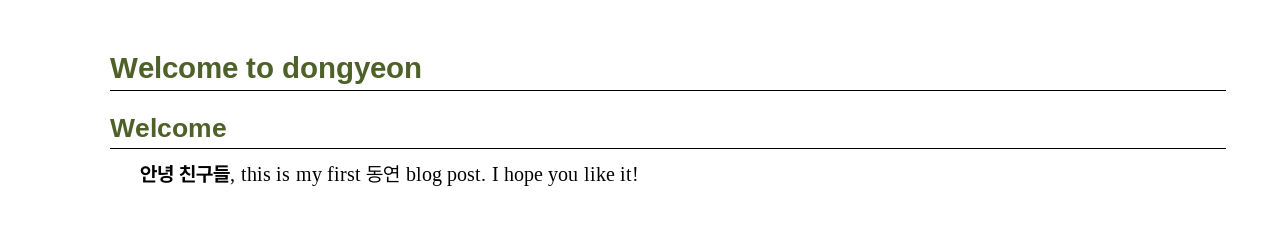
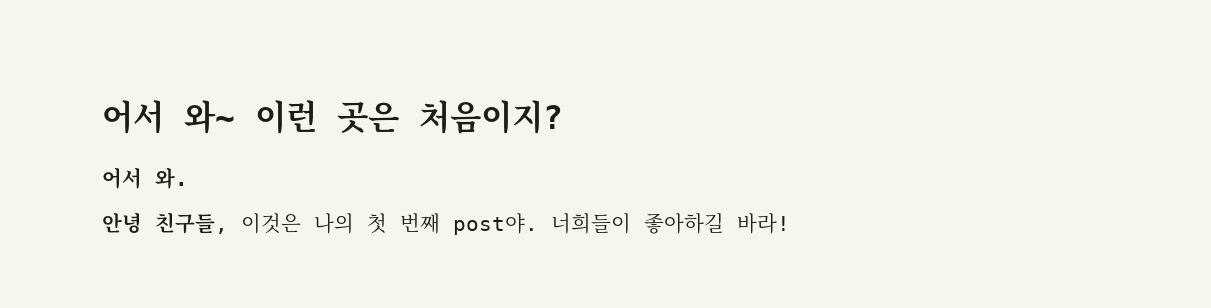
- Welcome to dongyeon
- Welcome
- 안녕 친구들, this is my first 동연 blog post. I hope you like it!
+ 어서 와~ 이런 곳은 처음이지?
+ 어서 와.
+ 안녕 친구들, 이것은 나의 첫 번째 post야. 너희들이 좋아하길 바라!

